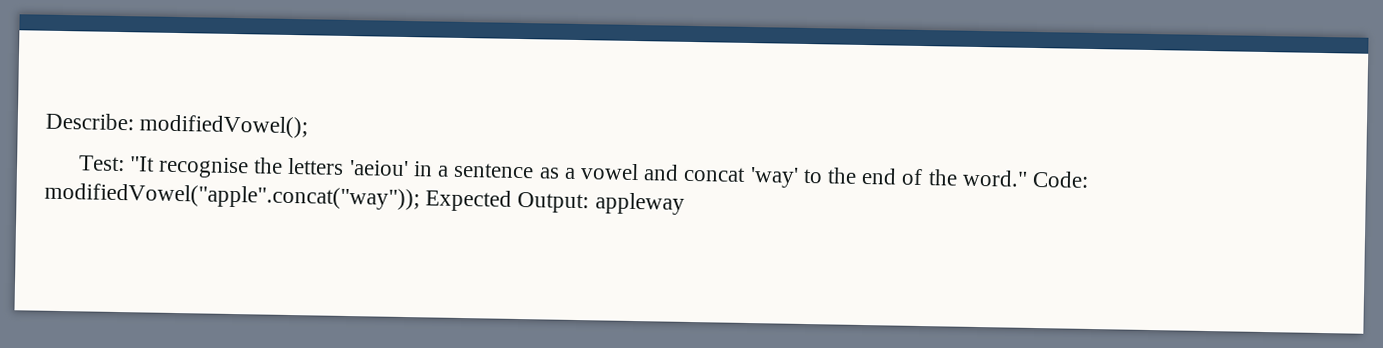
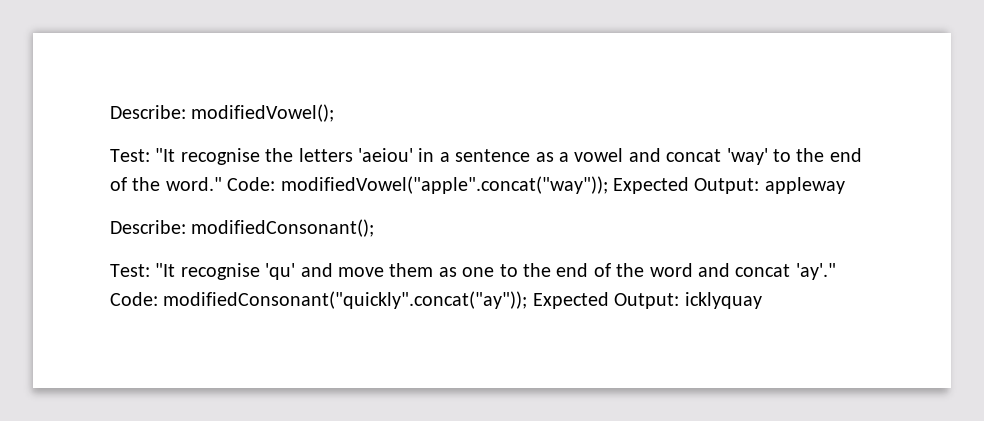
+ Describe: modifiedConsonant();
+ Test: "It recognise 'qu' and move them as one to the end of the word and concat 'ay'." Code: modifiedConsonant("quickly".concat("ay")); Expected Output: icklyquay

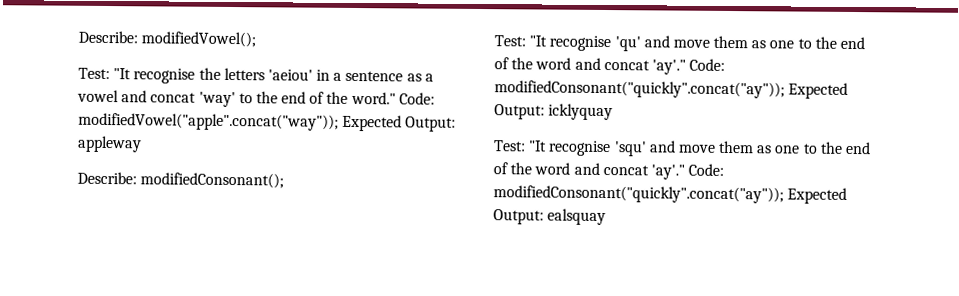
+ Test: "It recognise 'squ' and move them as one to the end of the word and concat 'ay'." Code: modifiedConsonant("quickly".concat("ay")); Expected Output: ealsquay

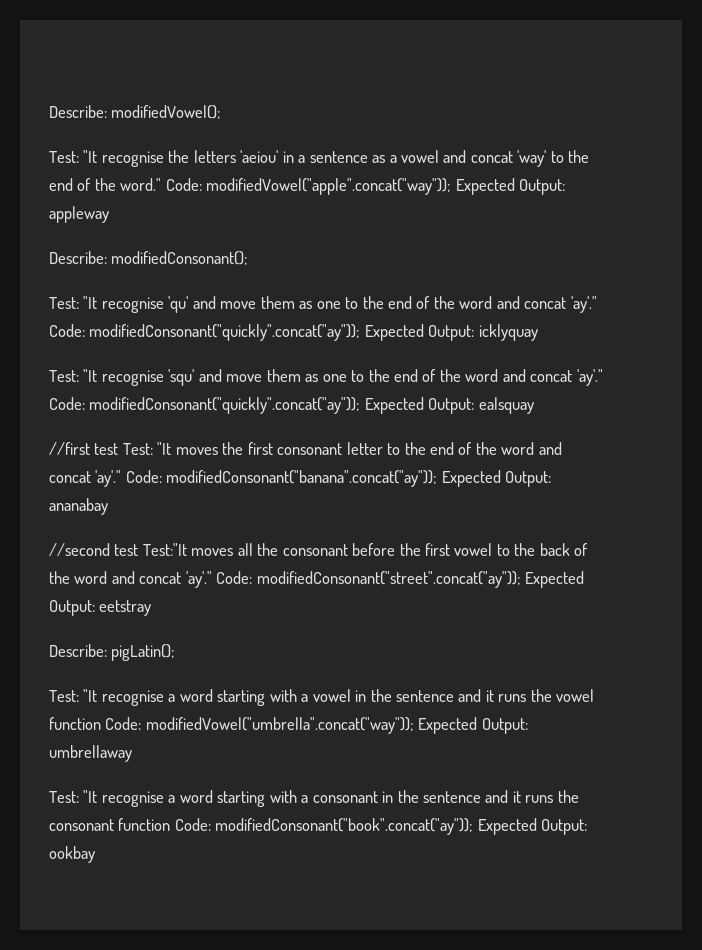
+ //first test Test: "It moves the first consonant letter to the end of the word and concat 'ay'." Code: modifiedConsonant("banana".concat("ay")); Expected Output: ananabay
+ //second test Test:"It moves all the consonant before the first vowel to the back of the word and concat 'ay'." Code: modifiedConsonant("street".concat("ay")); Expected Output: eetstray
+ Describe: pigLatin();
+ Test: "It recognise a word starting with a vowel in the sentence and it runs the vowel function Code: modifiedVowel("umbrella".concat("way")); Expected Output: umbrellaway
+ Test: "It recognise a word starting with a consonant in the sentence and it runs the consonant function Code: modifiedConsonant("book".concat("ay")); Expected Output: ookbay

